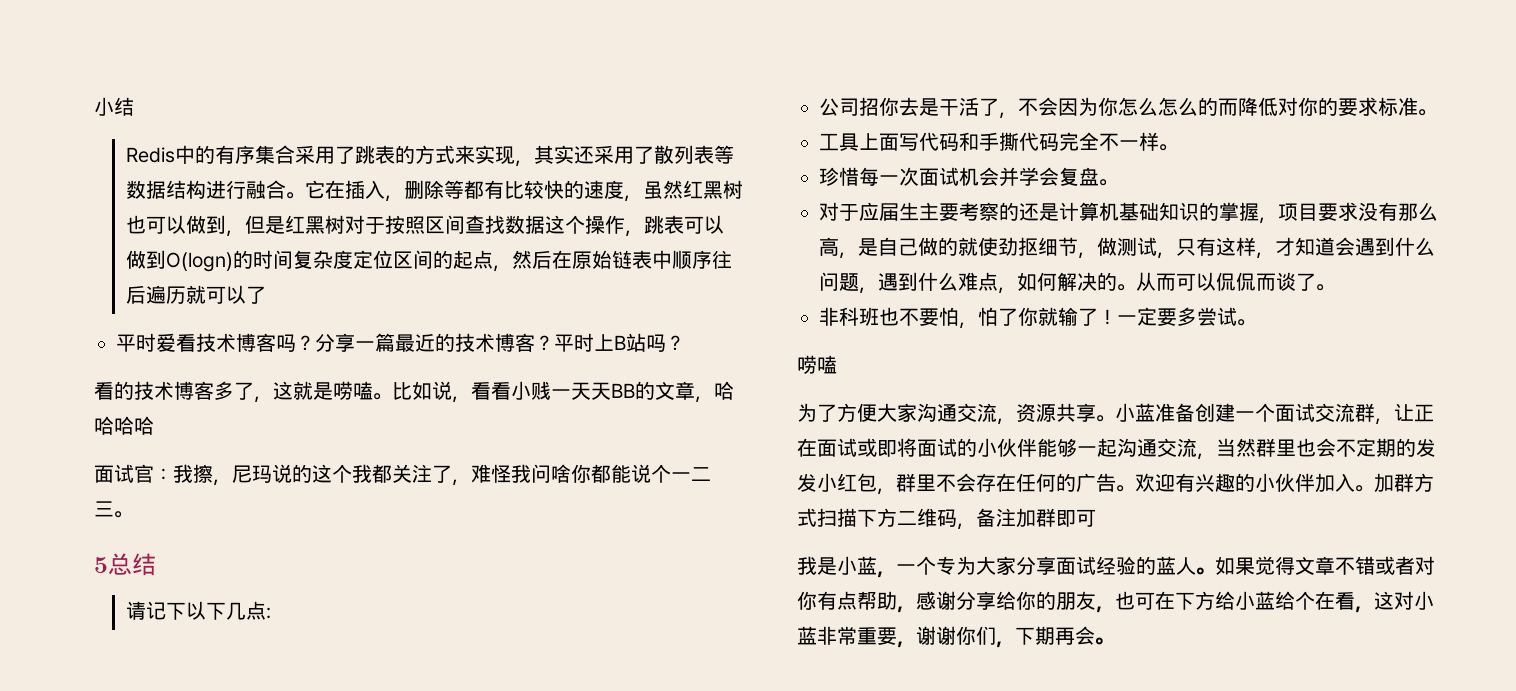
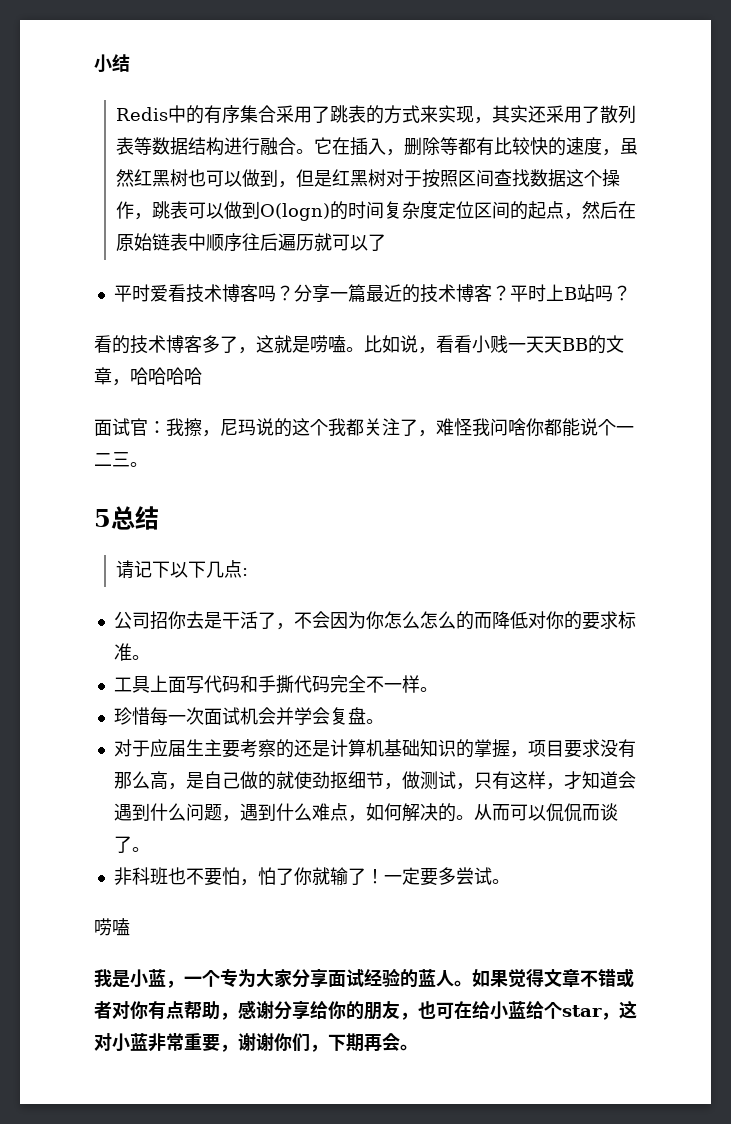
- 为了方便大家沟通交流，资源共享。小蓝准备创建一个面试交流群，让正在面试或即将面试的小伙伴能够一起沟通交流，当然群里也会不定期的发发小红包，群里不会存在任何的广告。欢迎有兴趣的小伙伴加入。加群方式扫描下方二维码，备注加群即可
- 如果觉得文章不错或者对你有点帮助，感谢分享给你的朋友，也可在下方给小蓝给个在看，这对小蓝非常重要，谢谢你们，下期再会。
+ 如果觉得文章不错或者对你有点帮助，感谢分享给你的朋友，也可在给小蓝给个star，这对小蓝非常重要，谢谢你们，下期再会。

